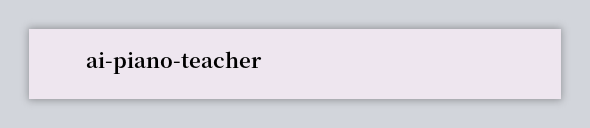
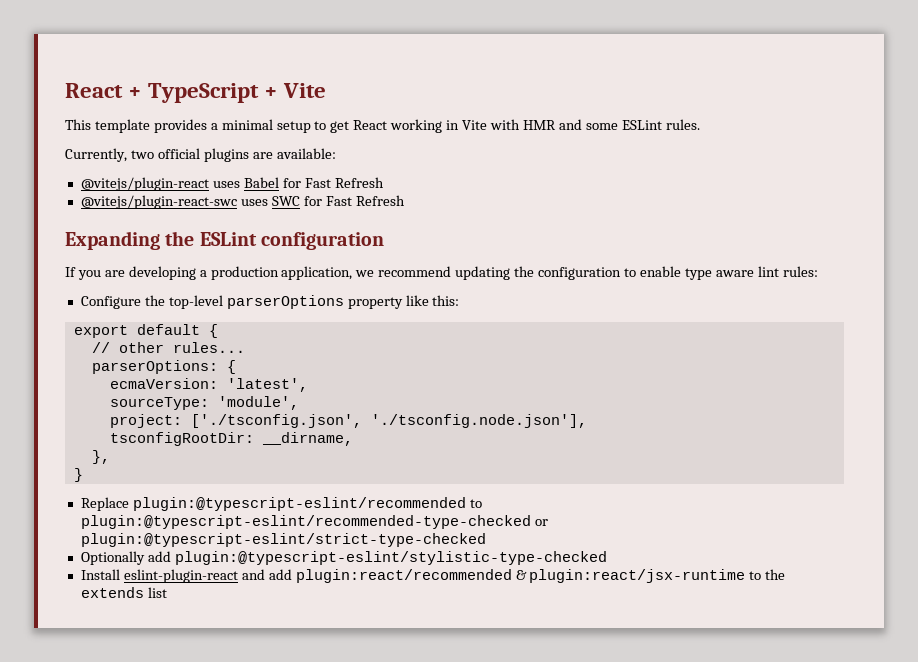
- ai-piano-teacher
+ React + TypeScript + Vite
+ This template provides a minimal setup to get React working in Vite with HMR and some ESLint rules.
+ Currently, two official plugins are available:
+ @vitejs/plugin-react uses Babel for Fast Refresh
+ @vitejs/plugin-react-swc uses SWC for Fast Refresh
+ Expanding the ESLint configuration
+ If you are developing a production application, we recommend updating the configuration to enable type aware lint rules:
+ Configure the top-level parserOptions property like this:
+ export default {
+ // other rules...
+ parserOptions: {
+ ecmaVersion: 'latest',
+ sourceType: 'module',
+ project: ['./tsconfig.json', './tsconfig.node.json'],
+ tsconfigRootDir: __dirname,
+ },
+ }
+ Replace plugin:@typescript-eslint/recommended to plugin:@typescript-eslint/recommended-type-checked or plugin:@typescript-eslint/strict-type-checked
+ Optionally add plugin:@typescript-eslint/stylistic-type-checked
+ Install eslint-plugin-react and add plugin:react/recommended & plugin:react/jsx-runtime to the extends list

